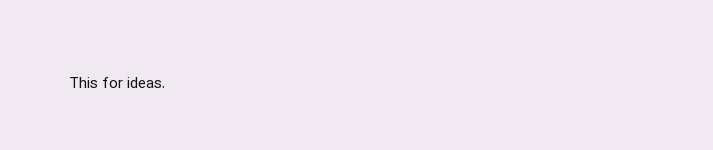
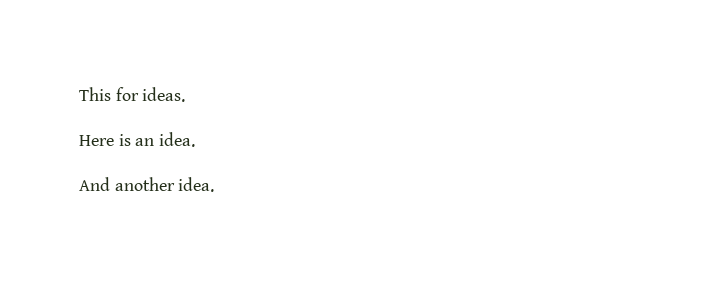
+ Here is an idea.
+ And another idea.

